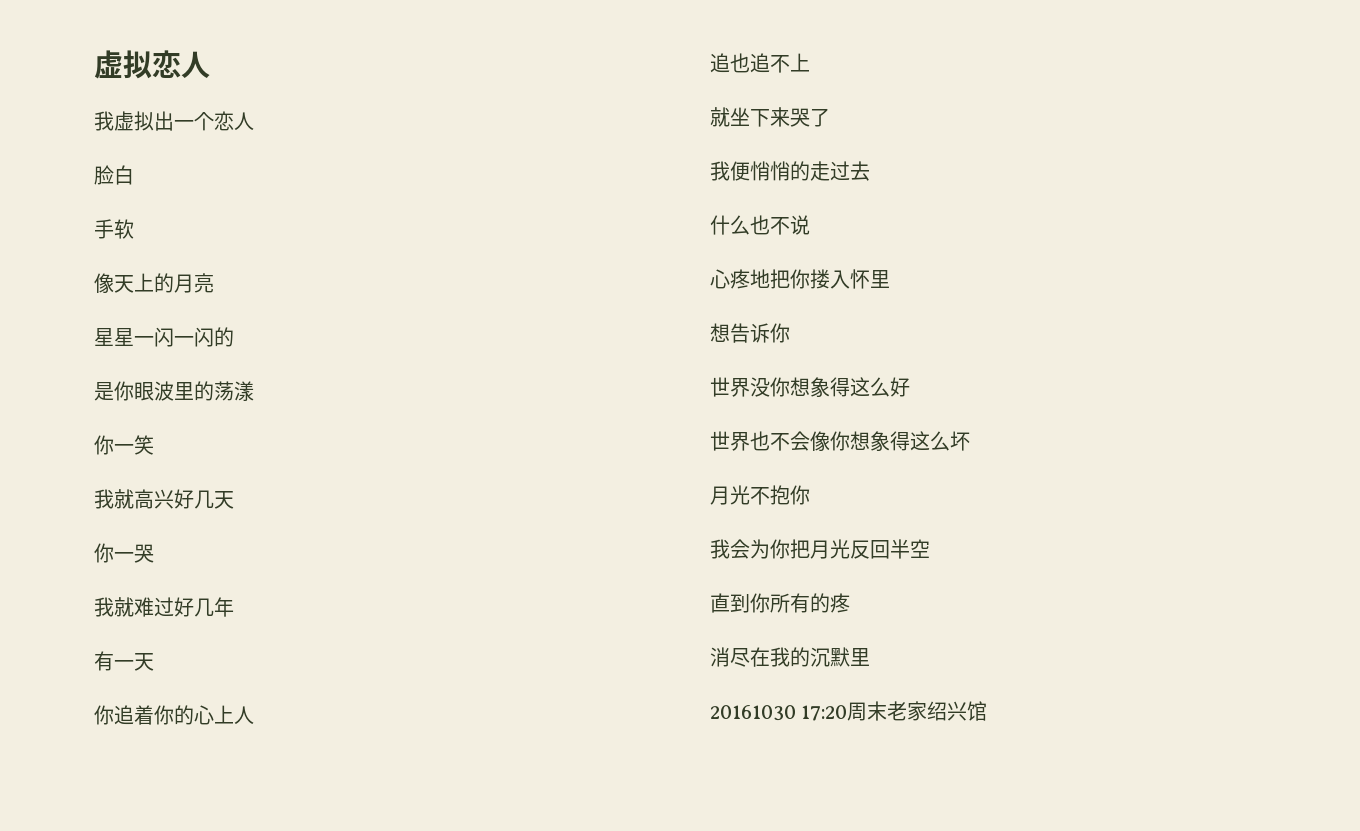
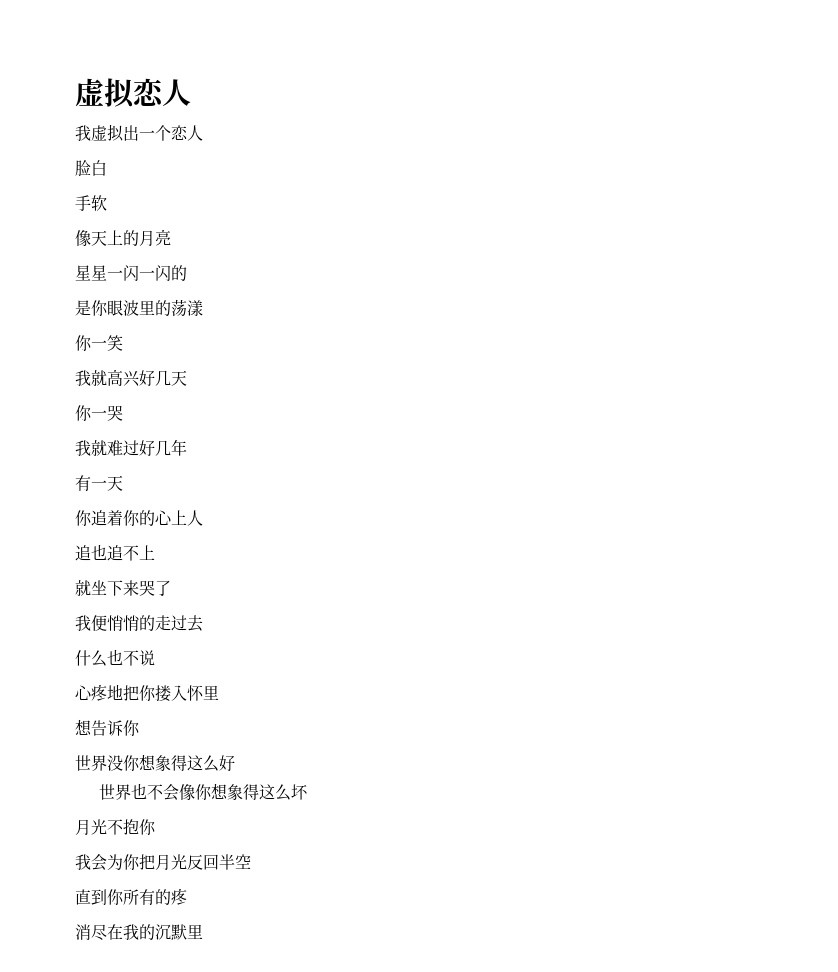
- 20161030 17:20周末老家绍兴馆

